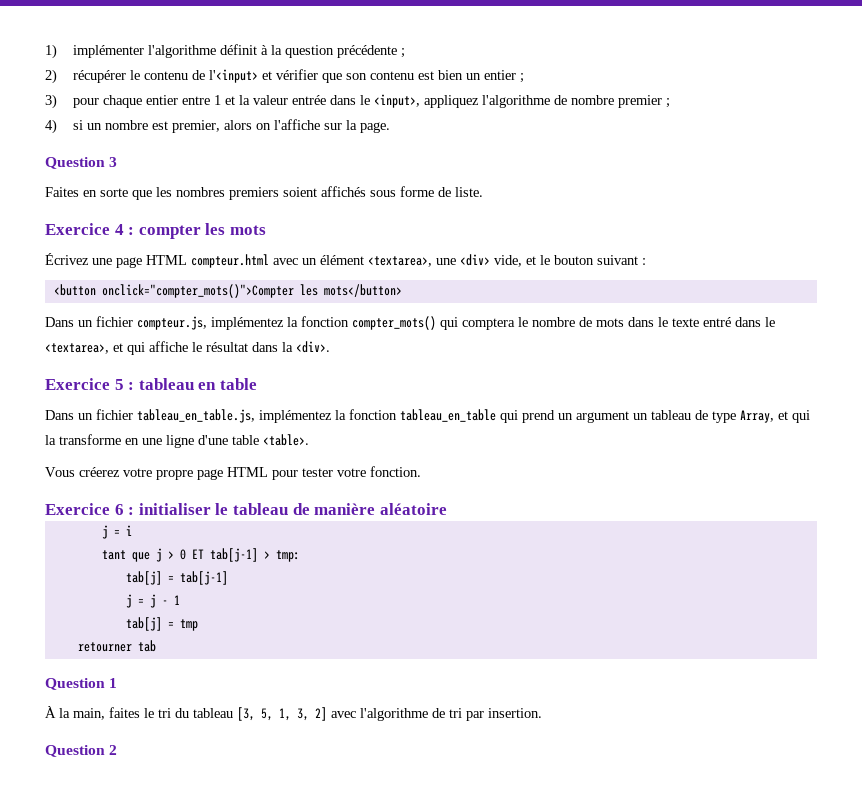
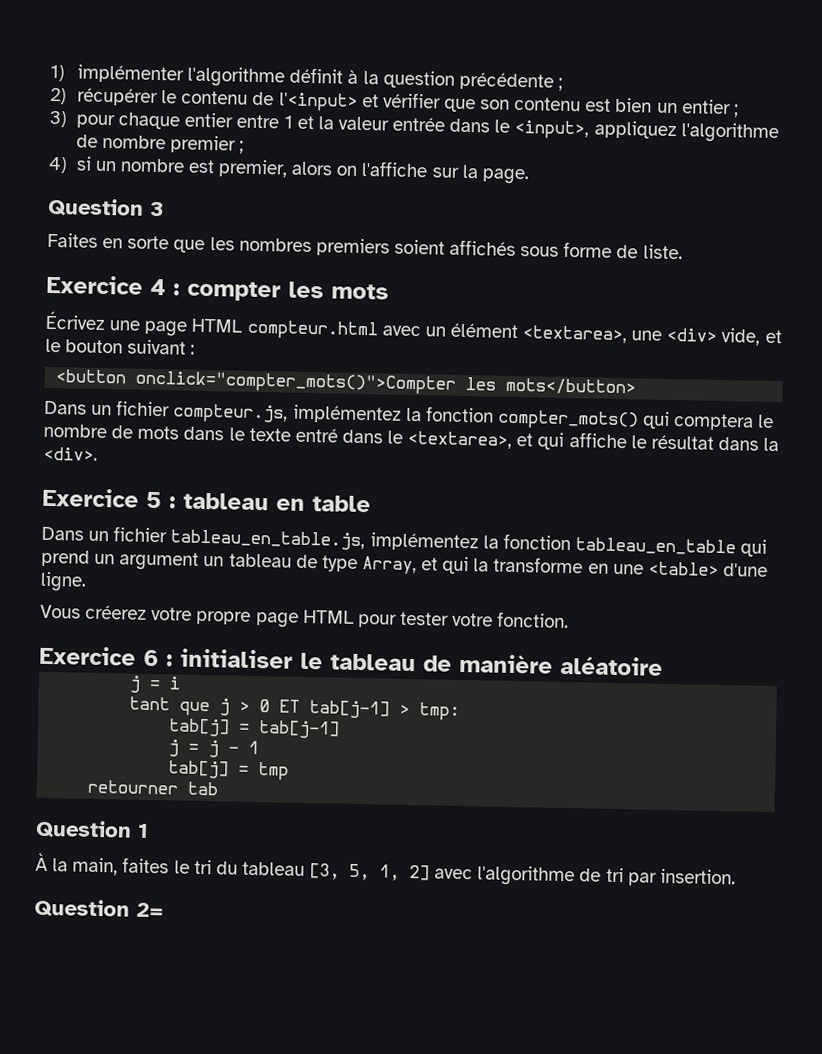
- Dans un fichier tableau_en_table.js, implémentez la fonction tableau_en_table qui prend un argument un tableau de type Array, et qui la transforme en une ligne d'une table <table>.
+ Dans un fichier tableau_en_table.js, implémentez la fonction tableau_en_table qui prend un argument un tableau de type Array, et qui la transforme en une <table> d'une ligne.
- À la main, faites le tri du tableau [3, 5, 1, 3, 2] avec l'algorithme de tri par insertion.
+ À la main, faites le tri du tableau [3, 5, 1, 2] avec l'algorithme de tri par insertion.
- Question 2
+ Question 2=

